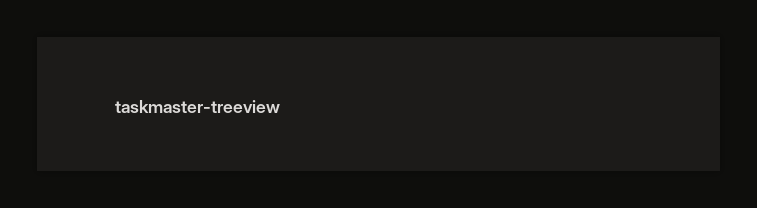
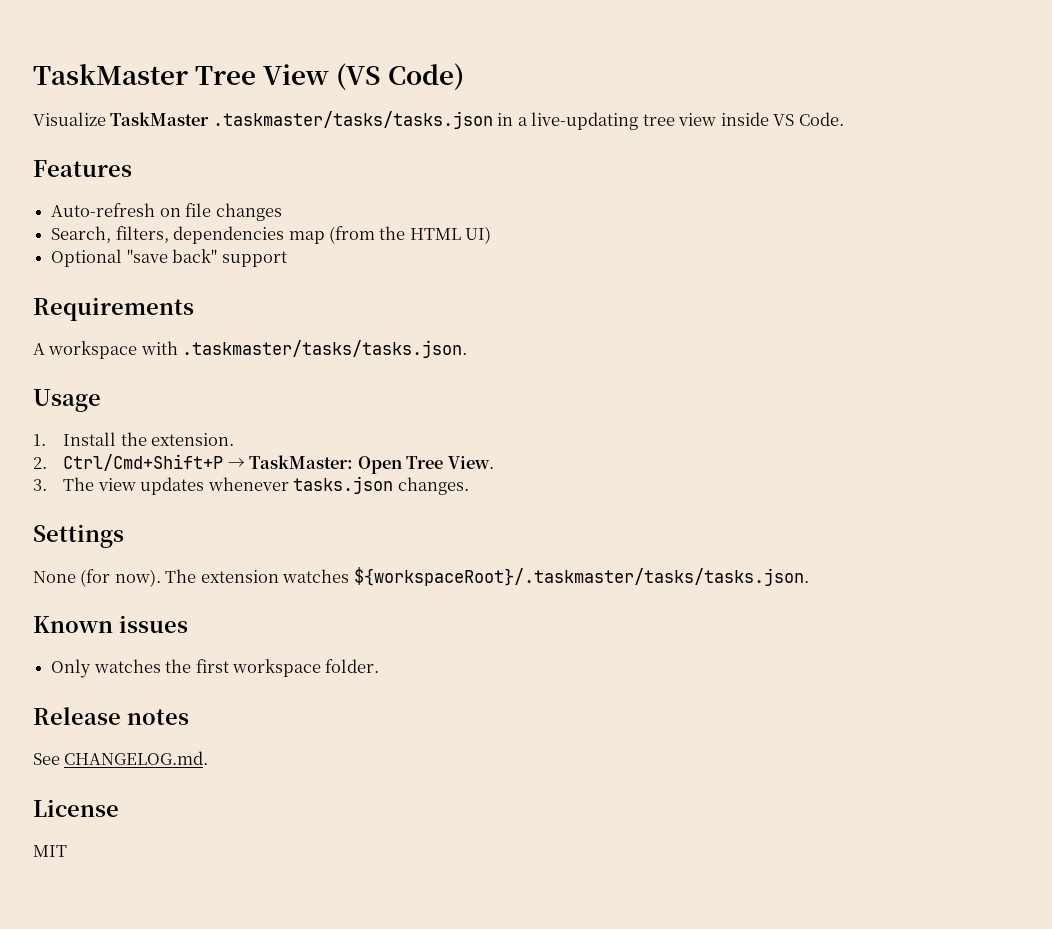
- taskmaster-treeview
+ TaskMaster Tree View (VS Code)
+ Visualize TaskMaster .taskmaster/tasks/tasks.json in a live-updating tree view inside VS Code.
+ Features
+ Auto-refresh on file changes
+ Search, filters, dependencies map (from the HTML UI)
+ Optional "save back" support
+ Requirements
+ A workspace with .taskmaster/tasks/tasks.json.
+ Usage
+ 1. Install the extension.
+ 2. Ctrl/Cmd+Shift+P → TaskMaster: Open Tree View.
+ 3. The view updates whenever tasks.json changes.
+ Settings
+ None (for now). The extension watches ${workspaceRoot}/.taskmaster/tasks/tasks.json.
+ Known issues
+ Only watches the first workspace folder.
+ Release notes
+ See CHANGELOG.md.
+ License
+ MIT

